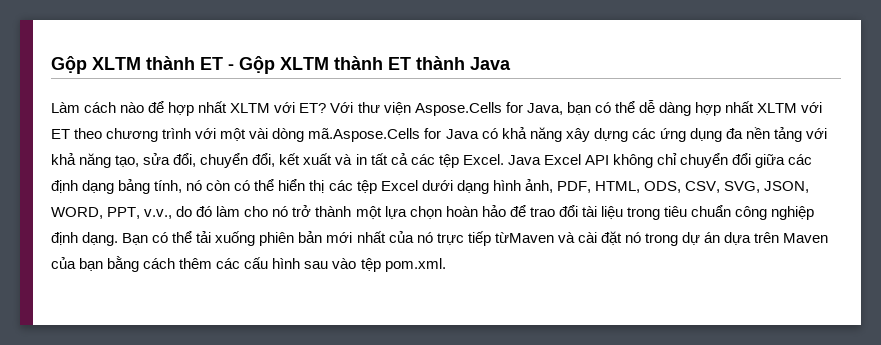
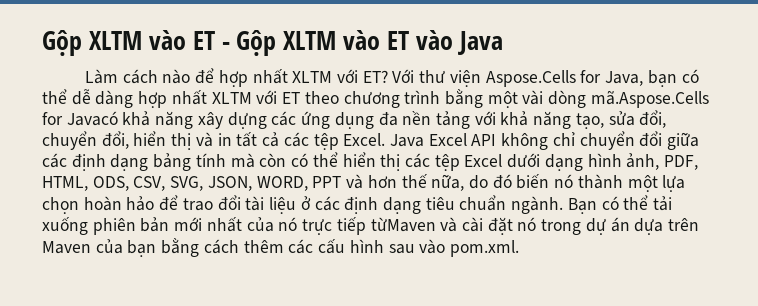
- Gộp XLTM thành ET - Gộp XLTM thành ET thành Java
+ Gộp XLTM vào ET - Gộp XLTM vào ET vào Java
- Với thư viện Aspose.Cells for Java, bạn có thể dễ dàng hợp nhất XLTM với ET theo chương trình với một vài dòng mã.Aspose.Cells for Java có khả năng xây dựng các ứng dụng đa nền tảng với khả năng tạo, sửa đổi, chuyển đổi, kết xuất và in tất cả các tệp Excel.
+ Với thư viện Aspose.Cells for Java, bạn có thể dễ dàng hợp nhất XLTM với ET theo chương trình bằng một vài dòng mã.Aspose.Cells for Javacó khả năng xây dựng các ứng dụng đa nền tảng với khả năng tạo, sửa đổi, chuyển đổi, hiển thị và in tất cả các tệp Excel.
- Java Excel API không chỉ chuyển đổi giữa các định dạng bảng tính, nó còn có thể hiển thị các tệp Excel dưới dạng hình ảnh, PDF, HTML, ODS, CSV, SVG, JSON, WORD, PPT, v.v., do đó làm cho nó trở thành một lựa chọn hoàn hảo để trao đổi tài liệu trong tiêu chuẩn công nghiệp định dạng.
+ Java Excel API không chỉ chuyển đổi giữa các định dạng bảng tính mà còn có thể hiển thị các tệp Excel dưới dạng hình ảnh, PDF, HTML, ODS, CSV, SVG, JSON, WORD, PPT và hơn thế nữa, do đó biến nó thành một lựa chọn hoàn hảo để trao đổi tài liệu ở các định dạng tiêu chuẩn ngành.
- Bạn có thể tải xuống phiên bản mới nhất của nó trực tiếp từMaven và cài đặt nó trong dự án dựa trên Maven của bạn bằng cách thêm các cấu hình sau vào tệp pom.xml.
+ Bạn có thể tải xuống phiên bản mới nhất của nó trực tiếp từMaven và cài đặt nó trong dự án dựa trên Maven của bạn bằng cách thêm các cấu hình sau vào pom.xml.

